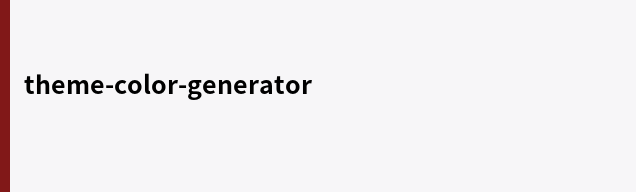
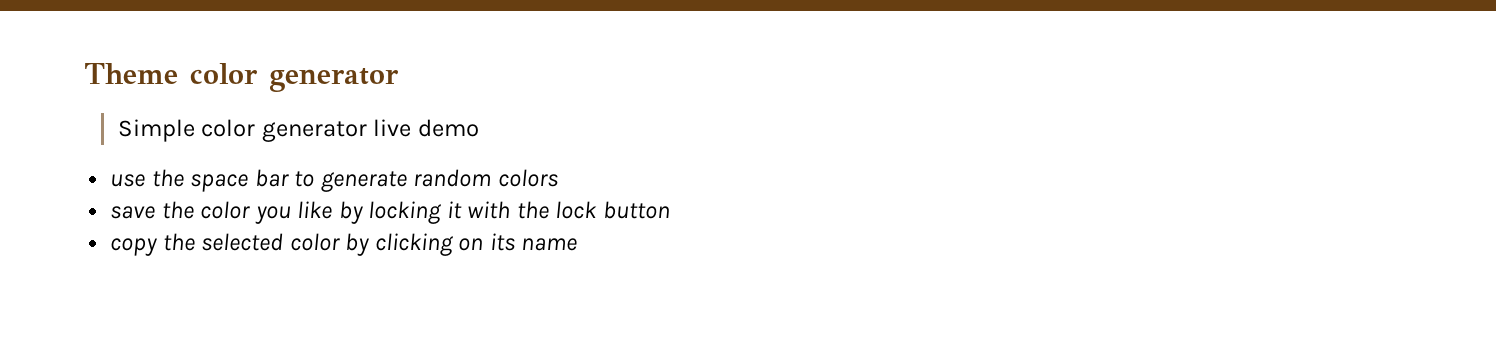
- theme-color-generator
+ Theme color generator
+ Simple color generator live demo
+ use the space bar to generate random colors
+ save the color you like by locking it with the lock button
+ copy the selected color by clicking on its name

